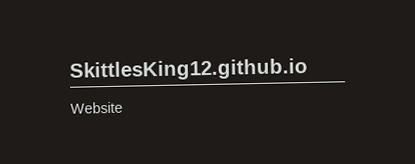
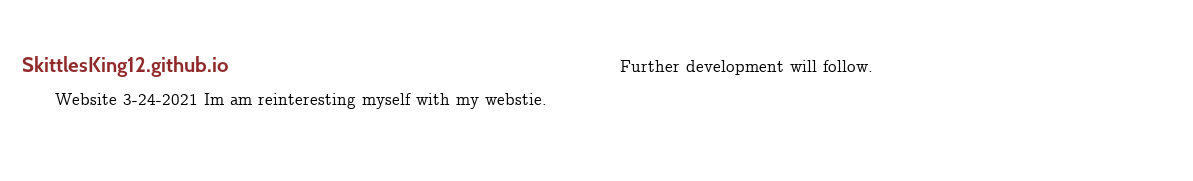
- Website
+ Website 3-24-2021 Im am reinteresting myself with my webstie. Further development will follow.

